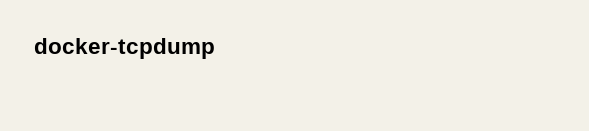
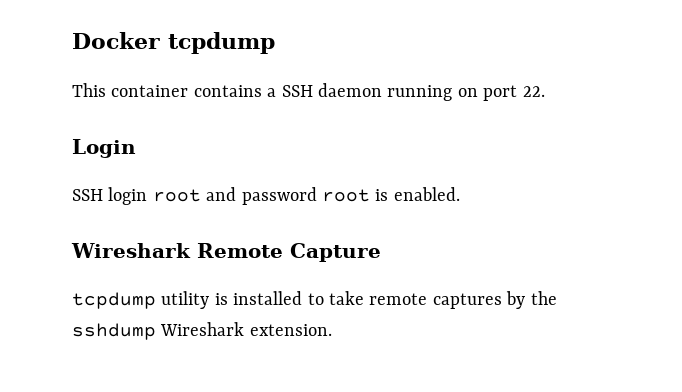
- docker-tcpdump
+ Docker tcpdump
+ This container contains a SSH daemon running on port 22.
+ Login
+ SSH login root and password root is enabled.
+ Wireshark Remote Capture
+ tcpdump utility is installed to take remote captures by the sshdump Wireshark extension.

